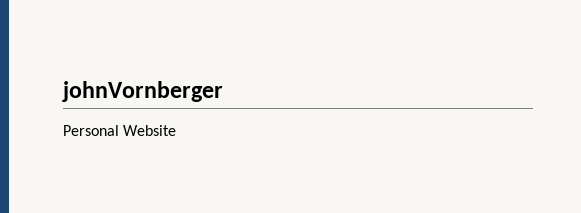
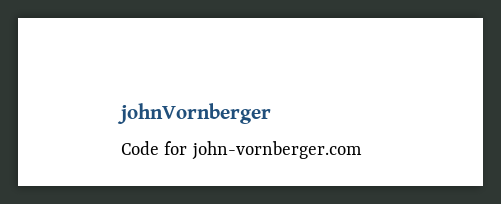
- Personal Website
+ Code for john-vornberger.com

